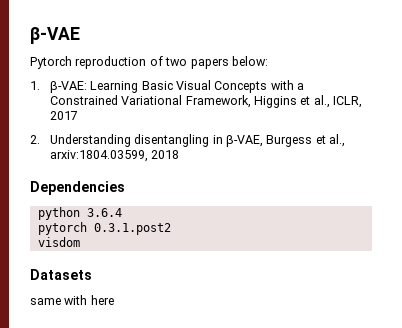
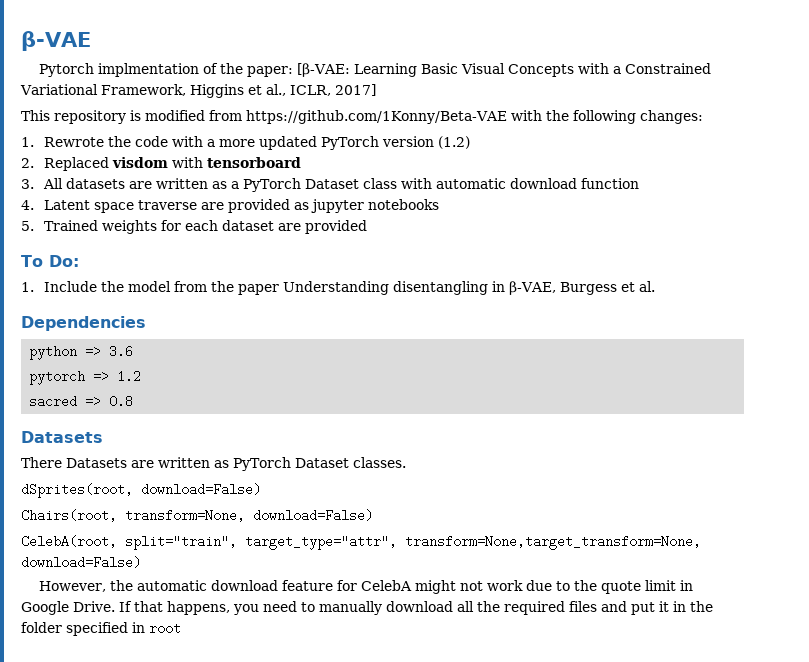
- Pytorch reproduction of two papers below:
- 1. β-VAE: Learning Basic Visual Concepts with a Constrained Variational Framework, Higgins et al., ICLR, 2017
- 2. Understanding disentangling in β-VAE, Burgess et al., arxiv:1804.03599, 2018
+ Pytorch implmentation of the paper: [β-VAE: Learning Basic Visual Concepts with a Constrained Variational Framework, Higgins et al., ICLR, 2017]
+ This repository is modified from https://github.com/1Konny/Beta-VAE with the following changes:
+ 1. Rewrote the code with a more updated PyTorch version (1.2)
+ 2. Replaced visdom with tensorboard
+ 3. All datasets are written as a PyTorch Dataset class with automatic download function
+ 4. Latent space traverse are provided as jupyter notebooks
+ 5. Trained weights for each dataset are provided
+ To Do:
+ 1. Include the model from the paper Understanding disentangling in β-VAE, Burgess et al.
- python 3.6.4
+ python => 3.6
- pytorch 0.3.1.post2
- visdom
+ pytorch => 1.2
+ sacred => 0.8
  Datasets
- same with here
+ There Datasets are written as PyTorch Dataset classes.
+ dSprites(root, download=False)
+ Chairs(root, transform=None, download=False)
+ CelebA(root, split="train", target_type="attr", transform=None,target_transform=None, download=False)
+ However, the automatic download feature for CelebA might not work due to the quote limit in Google Drive. If that happens, you need to manually download all the required files and put it in the folder specified in root

